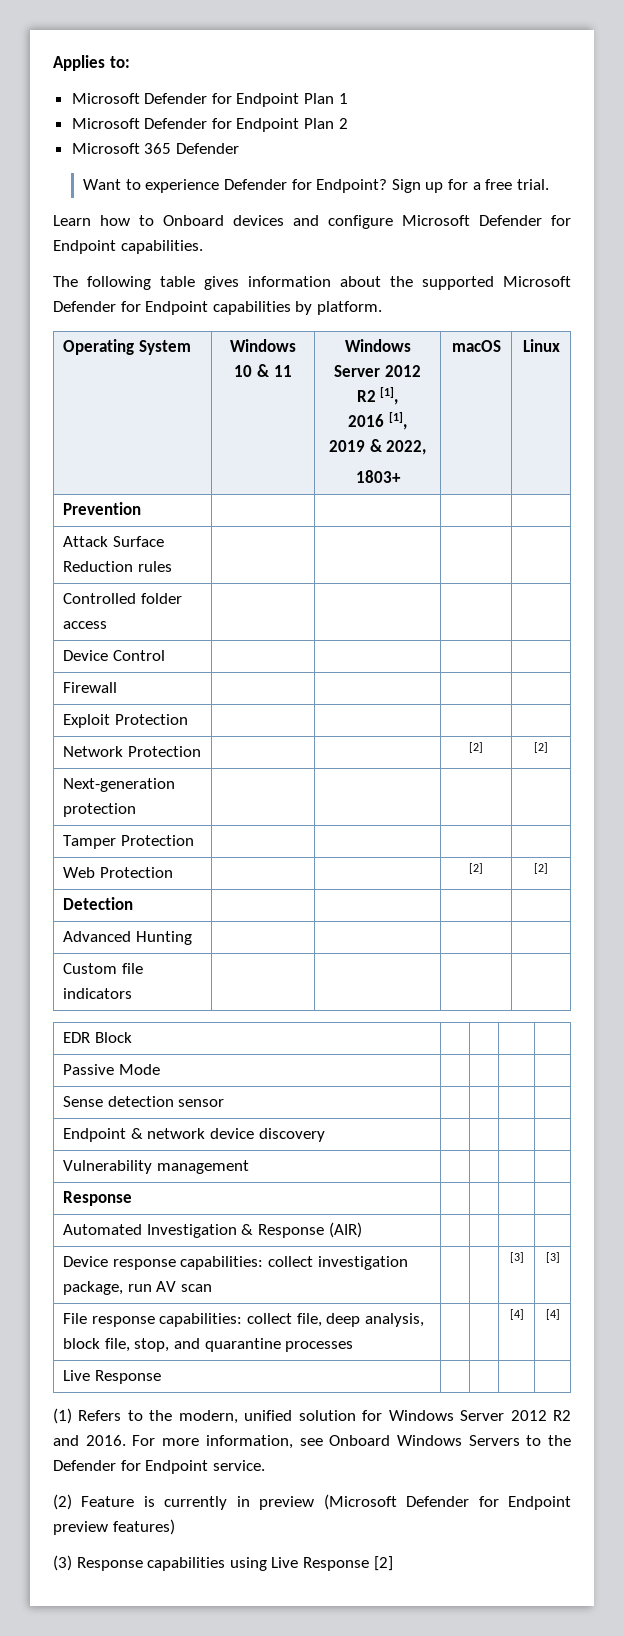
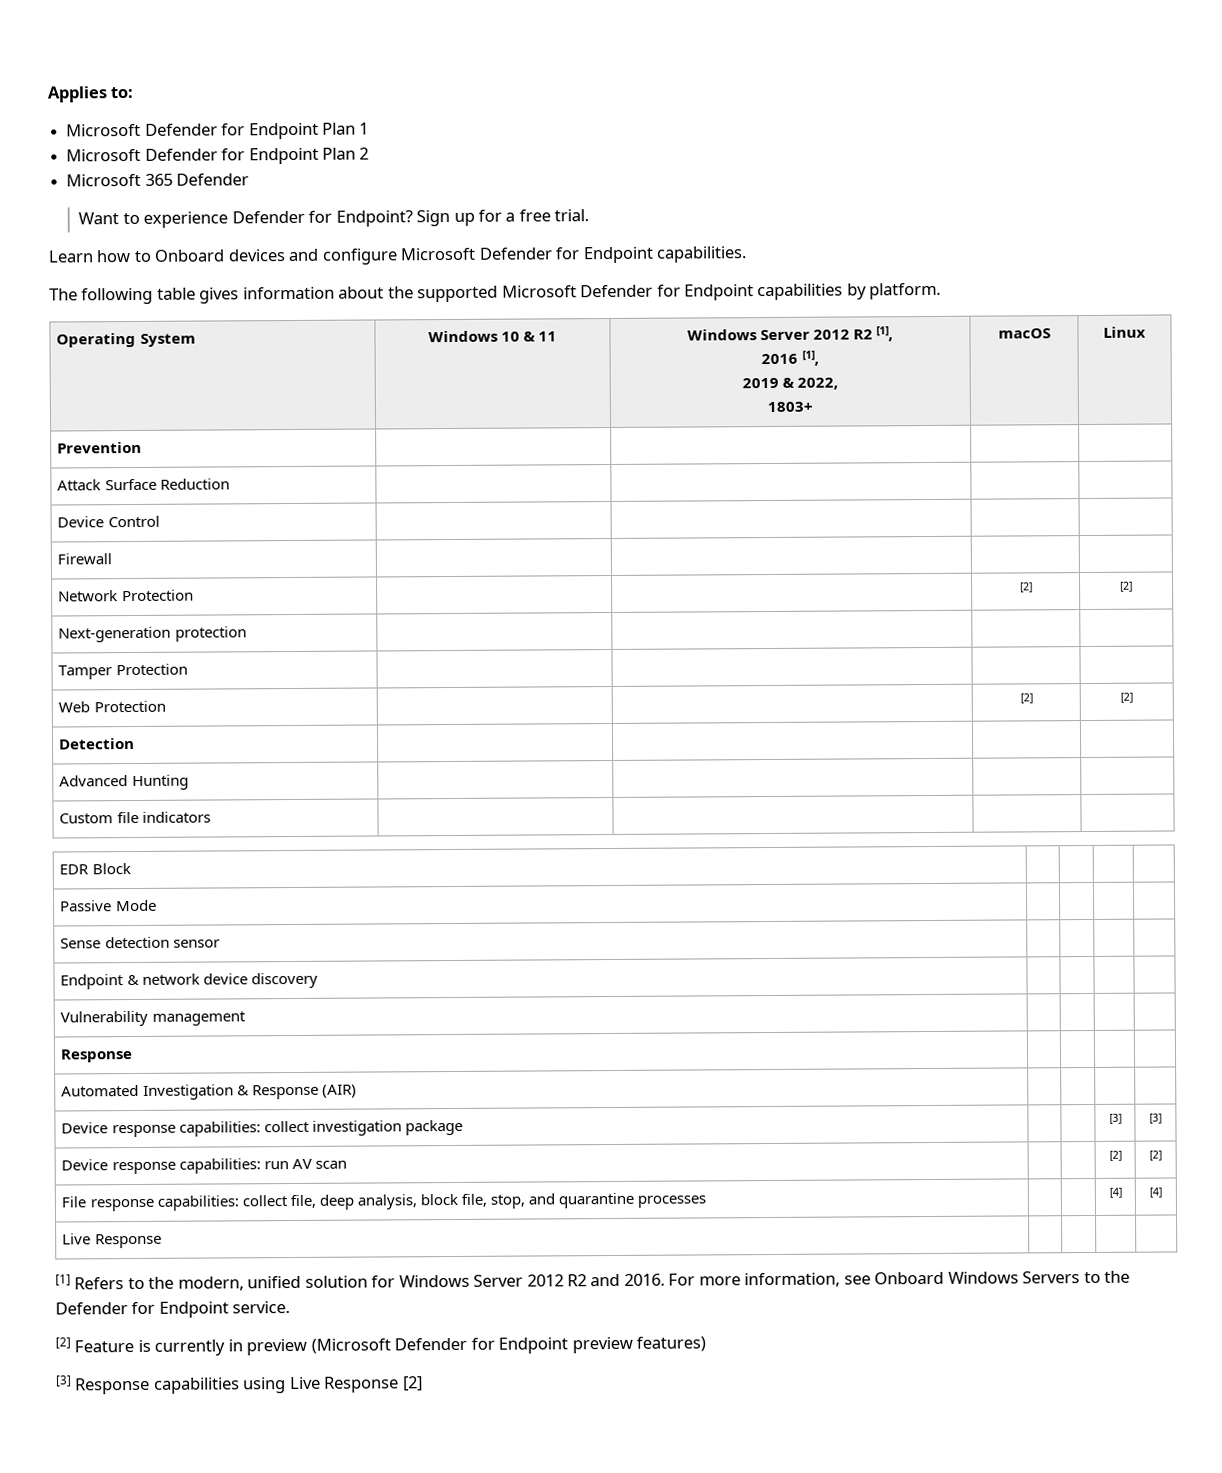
- Attack Surface Reduction rules | | | |
- Controlled folder access | | | |
+ Attack Surface Reduction | | | |
- Exploit Protection | | | |
- Device response capabilities: collect investigation package, run AV scan | | | [3] | [3]
+ Device response capabilities: collect investigation package | | | [3] | [3]
+ Device response capabilities: run AV scan | | | [2] | [2]
- (1) Refers to the modern, unified solution for Windows Server 2012 R2 and 2016.
+ [1] Refers to the modern, unified solution for Windows Server 2012 R2 and 2016.
- (2) Feature is currently in preview (Microsoft Defender for Endpoint preview features)
+ [2] Feature is currently in preview (Microsoft Defender for Endpoint preview features)
- (3) Response capabilities using Live Response [2]
+ [3] Response capabilities using Live Response [2]

